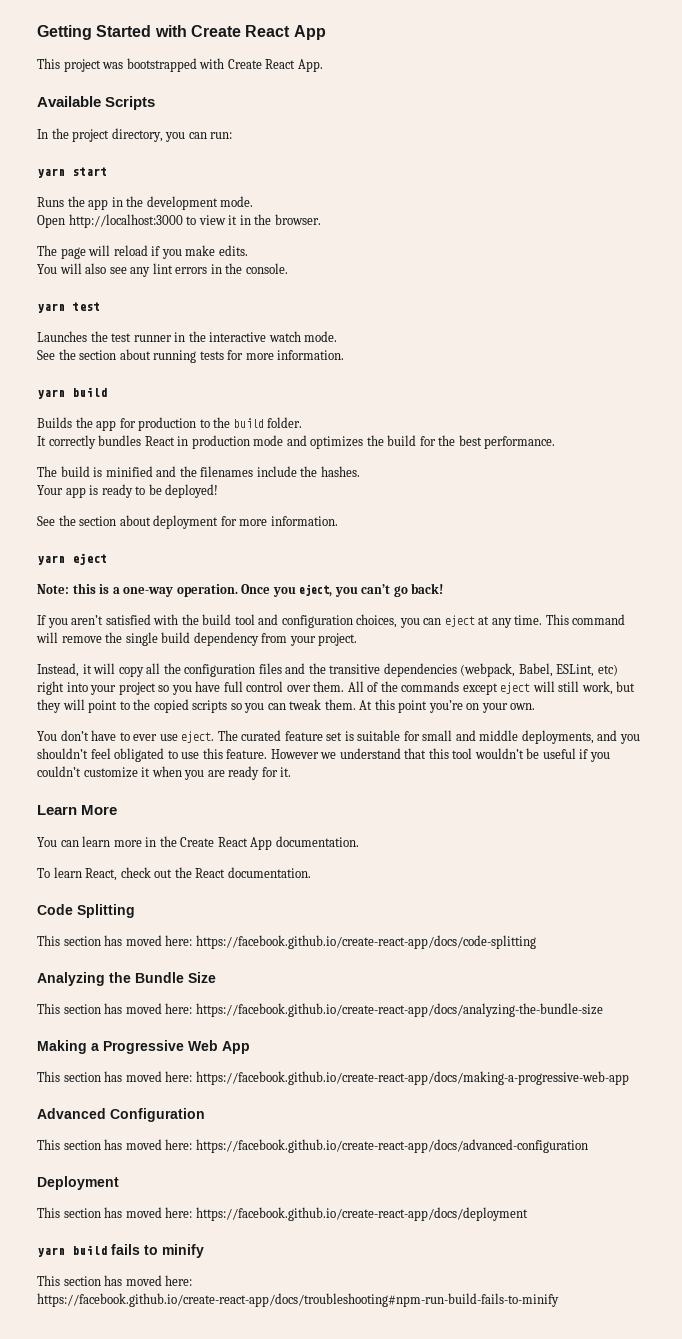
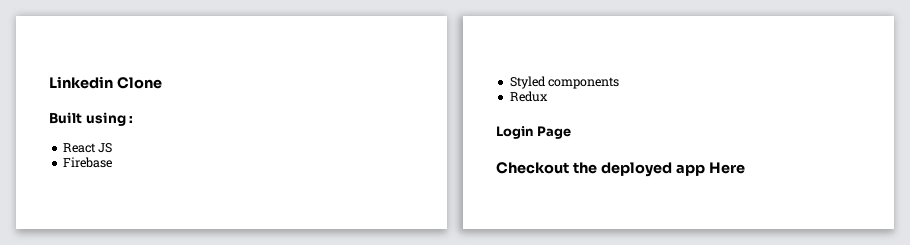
- Getting Started with Create React App
- This project was bootstrapped with Create React App.
- Available Scripts
- In the project directory, you can run:
- yarn start
- Runs the app in the development mode.
- Open http://localhost:3000 to view it in the browser.
- The page will reload if you make edits.
- You will also see any lint errors in the console.
- yarn test
- Launches the test runner in the interactive watch mode.
- See the section about running tests for more information.
- yarn build
- Builds the app for production to the build folder.
- It correctly bundles React in production mode and optimizes the build for the best performance.
- The build is minified and the filenames include the hashes.
- Your app is ready to be deployed!
- See the section about deployment for more information.
- yarn eject
- Note: this is a one-way operation. Once you eject, you can’t go back!
- If you aren’t satisfied with the build tool and configuration choices, you can eject at any time. This command will remove the single build dependency from your project.
- Instead, it will copy all the configuration files and the transitive dependencies (webpack, Babel, ESLint, etc) right into your project so you have full control over them. All of the commands except eject will still work, but they will point to the copied scripts so you can tweak them. At this point you’re on your own.
- You don’t have to ever use eject. The curated feature set is suitable for small and middle deployments, and you shouldn’t feel obligated to use this feature. However we understand that this tool wouldn’t be useful if you couldn’t customize it when you are ready for it.
- Learn More
- You can learn more in the Create React App documentation.
- To learn React, check out the React documentation.
- Code Splitting
- This section has moved here: https://facebook.github.io/create-react-app/docs/code-splitting
- Analyzing the Bundle Size
- This section has moved here: https://facebook.github.io/create-react-app/docs/analyzing-the-bundle-size
- Making a Progressive Web App
- This section has moved here: https://facebook.github.io/create-react-app/docs/making-a-progressive-web-app
- Advanced Configuration
- This section has moved here: https://facebook.github.io/create-react-app/docs/advanced-configuration
- Deployment
- This section has moved here: https://facebook.github.io/create-react-app/docs/deployment
- yarn build fails to minify
- This section has moved here: https://facebook.github.io/create-react-app/docs/troubleshooting#npm-run-build-fails-to-minify
+ Linkedin Clone
+ Built using :
+ React JS
+ Firebase
+ Styled components
+ Redux
+ Login Page
+ Checkout the deployed app Here

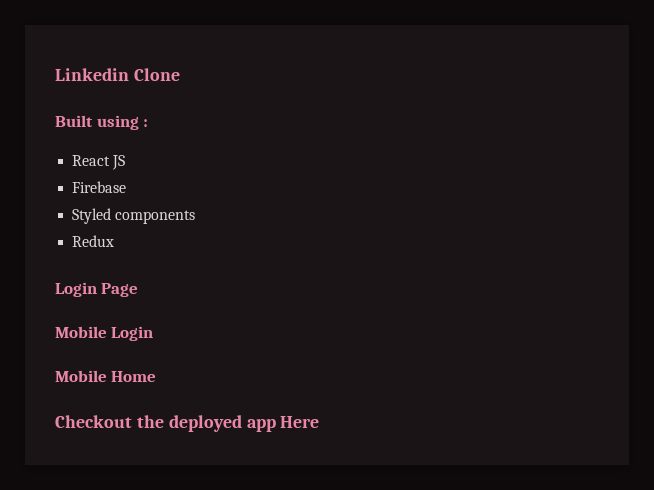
+ Mobile Login
+ Mobile Home

